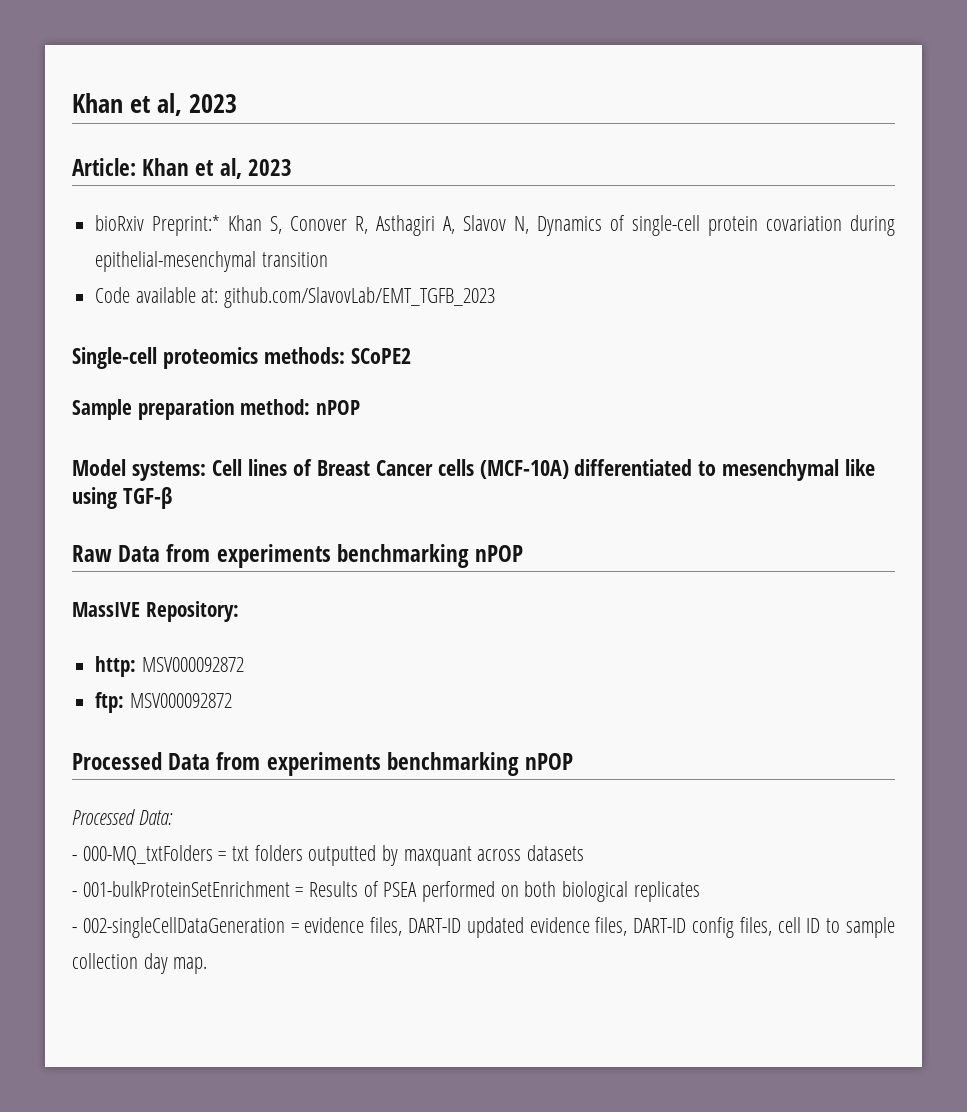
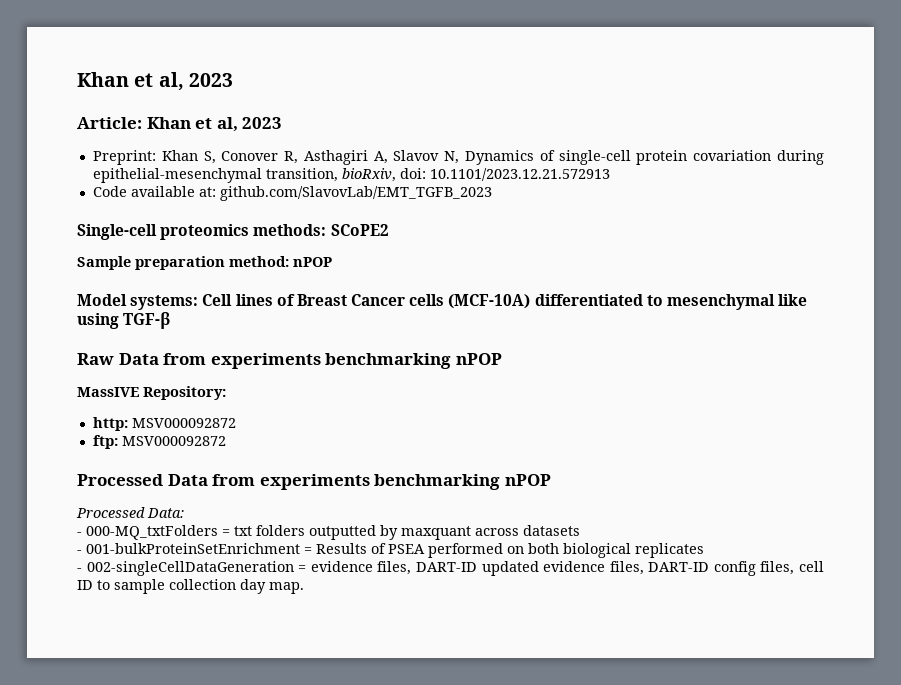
- bioRxiv Preprint:* Khan S, Conover R, Asthagiri A, Slavov N, Dynamics of single-cell protein covariation during epithelial-mesenchymal transition
+ Preprint: Khan S, Conover R, Asthagiri A, Slavov N, Dynamics of single-cell protein covariation during epithelial-mesenchymal transition, bioRxiv, doi: 10.1101/2023.12.21.572913

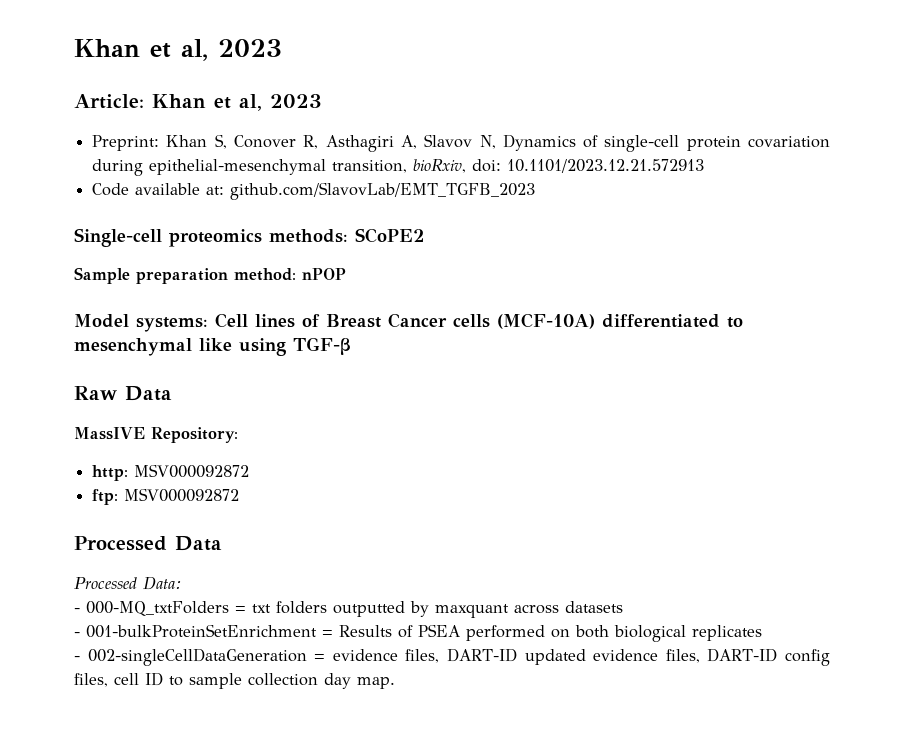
- Raw Data from experiments benchmarking nPOP
+ Raw Data
- Processed Data from experiments benchmarking nPOP
+ Processed Data

